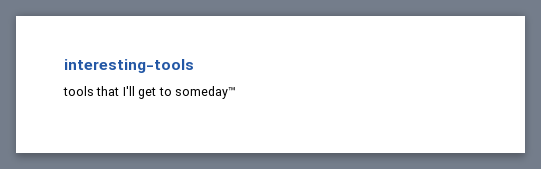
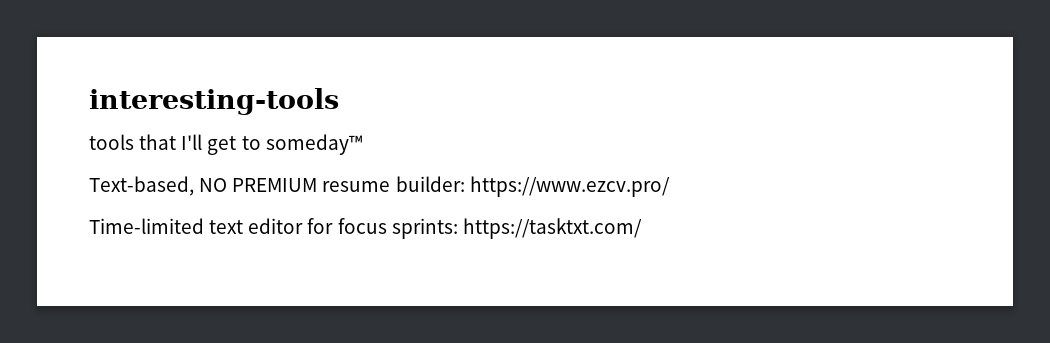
+ Text-based, NO PREMIUM resume builder: https://www.ezcv.pro/
+ Time-limited text editor for focus sprints: https://tasktxt.com/

